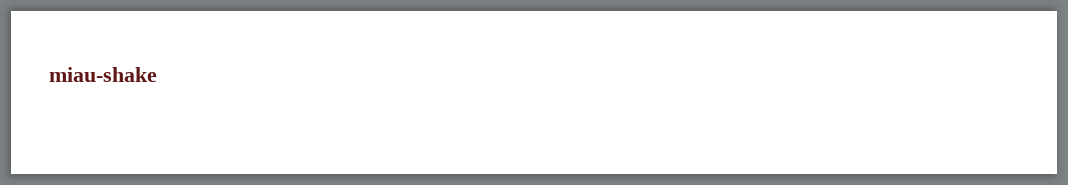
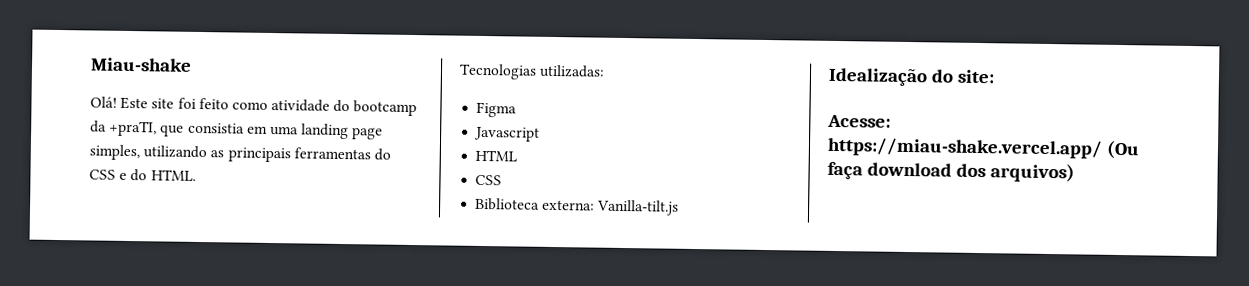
- miau-shake
+ Miau-shake
+ Olá! Este site foi feito como atividade do bootcamp da +praTI, que consistia em uma landing page simples, utilizando as principais ferramentas do CSS e do HTML.
+ Tecnologias utilizadas:
+ Figma
+ Javascript
+ HTML
+ CSS
+ Biblioteca externa: Vanilla-tilt.js
+ Idealização do site:
+ Acesse: https://miau-shake.vercel.app/ (Ou faça download dos arquivos)

